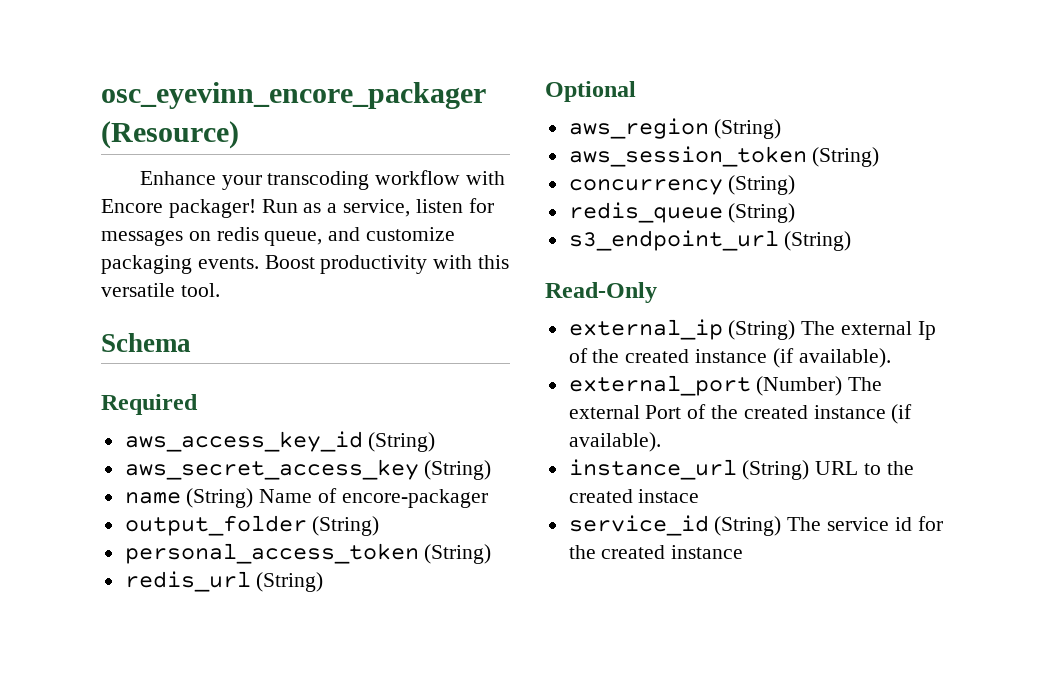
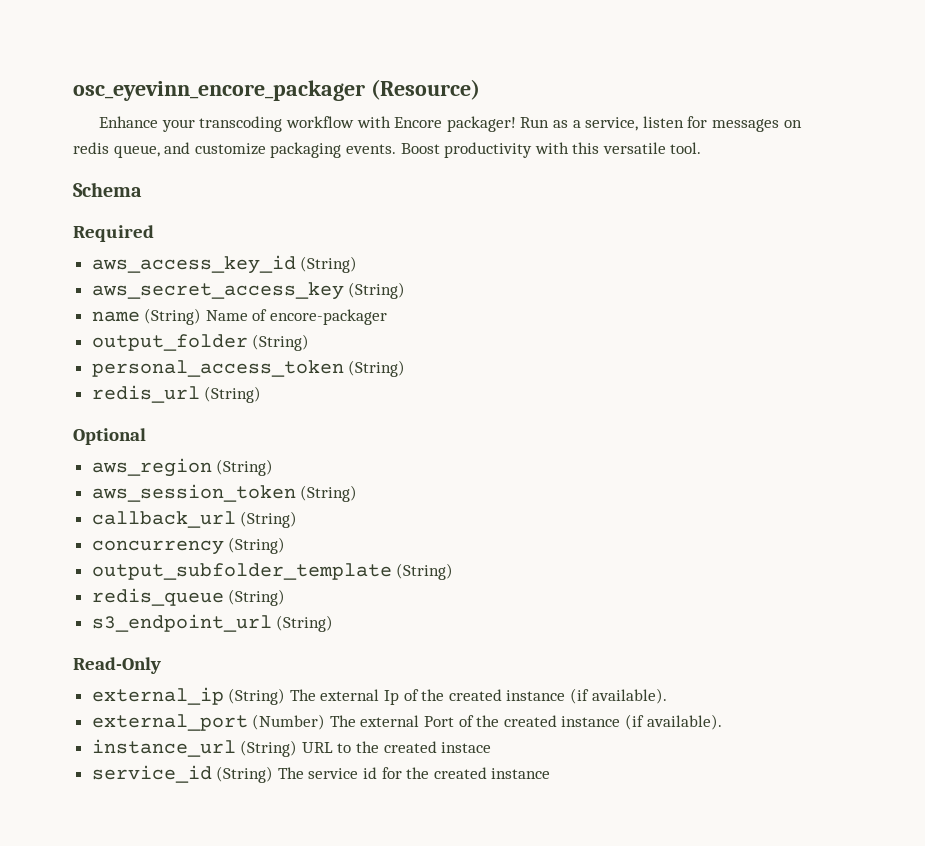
+ callback_url (String)
+ output_subfolder_template (String)

